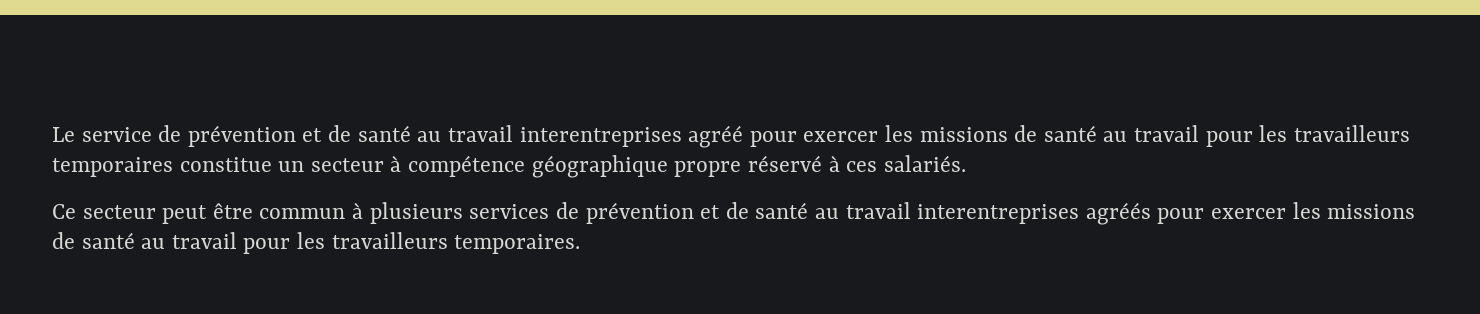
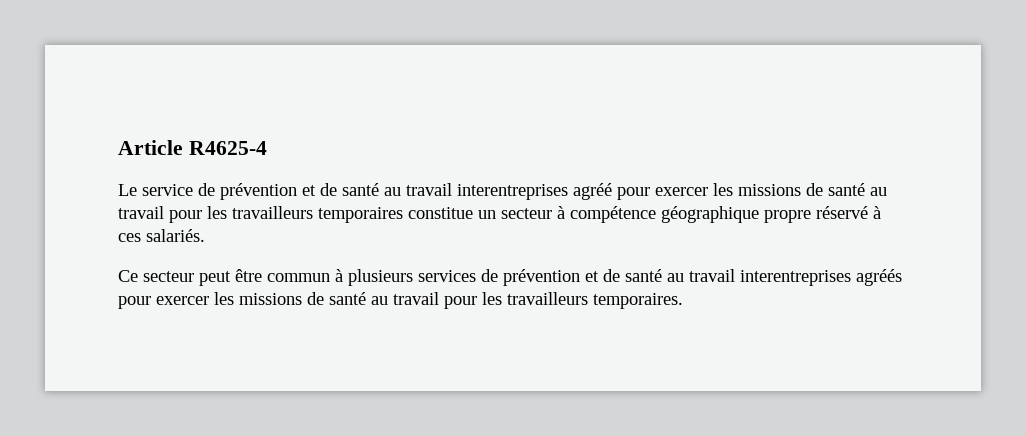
+ Article R4625-4

